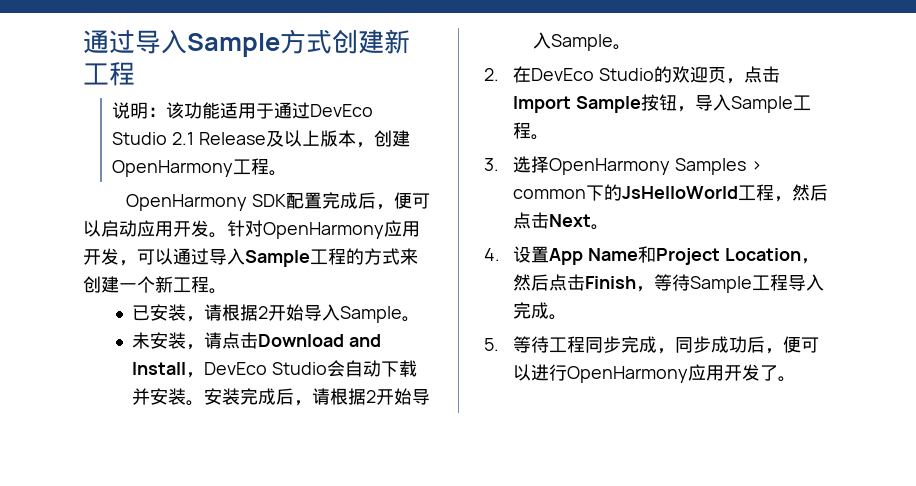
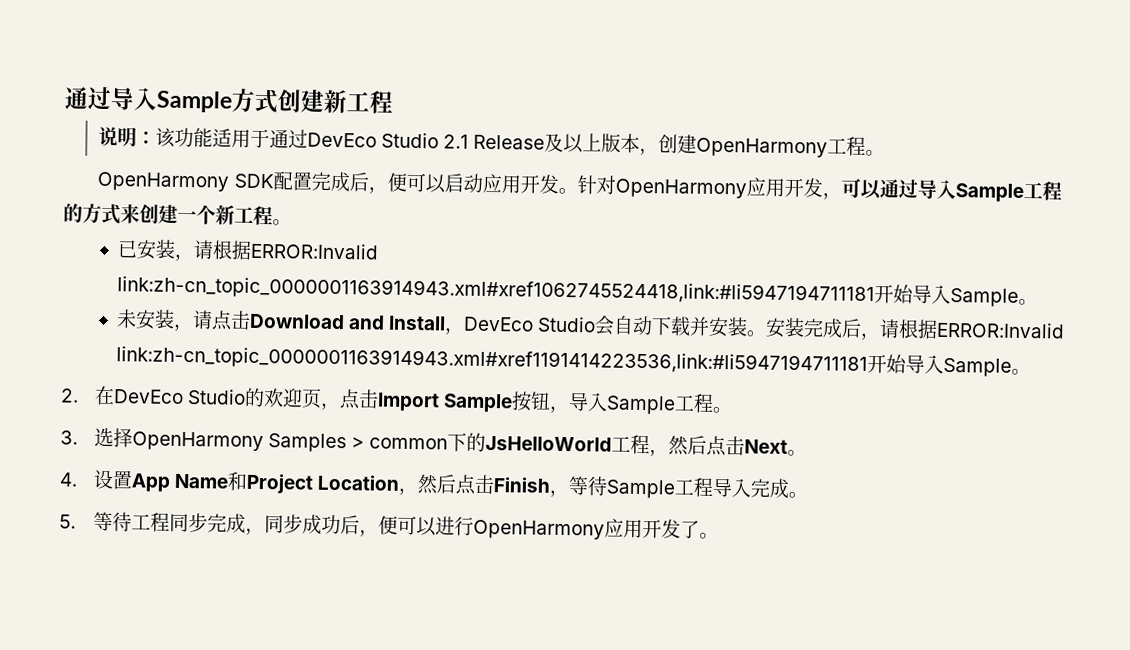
- 已安装，请根据2开始导入Sample。
+ 已安装，请根据ERROR:Invalid link:zh-cn_topic_0000001163914943.xml#xref1062745524418,link:#li5947194711181开始导入Sample。
- 安装完成后，请根据2开始导入Sample。
+ 安装完成后，请根据ERROR:Invalid link:zh-cn_topic_0000001163914943.xml#xref1191414223536,link:#li5947194711181开始导入Sample。

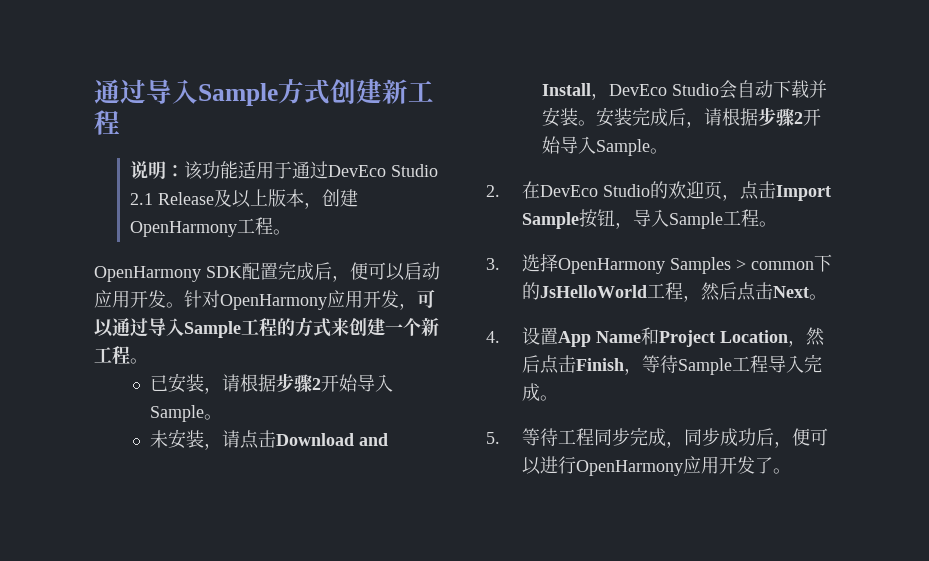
- 已安装，请根据ERROR:Invalid link:zh-cn_topic_0000001163914943.xml#xref1062745524418,link:#li5947194711181开始导入Sample。
+ 已安装，请根据步骤2开始导入Sample。
- 安装完成后，请根据ERROR:Invalid link:zh-cn_topic_0000001163914943.xml#xref1191414223536,link:#li5947194711181开始导入Sample。
+ 安装完成后，请根据步骤2开始导入Sample。

